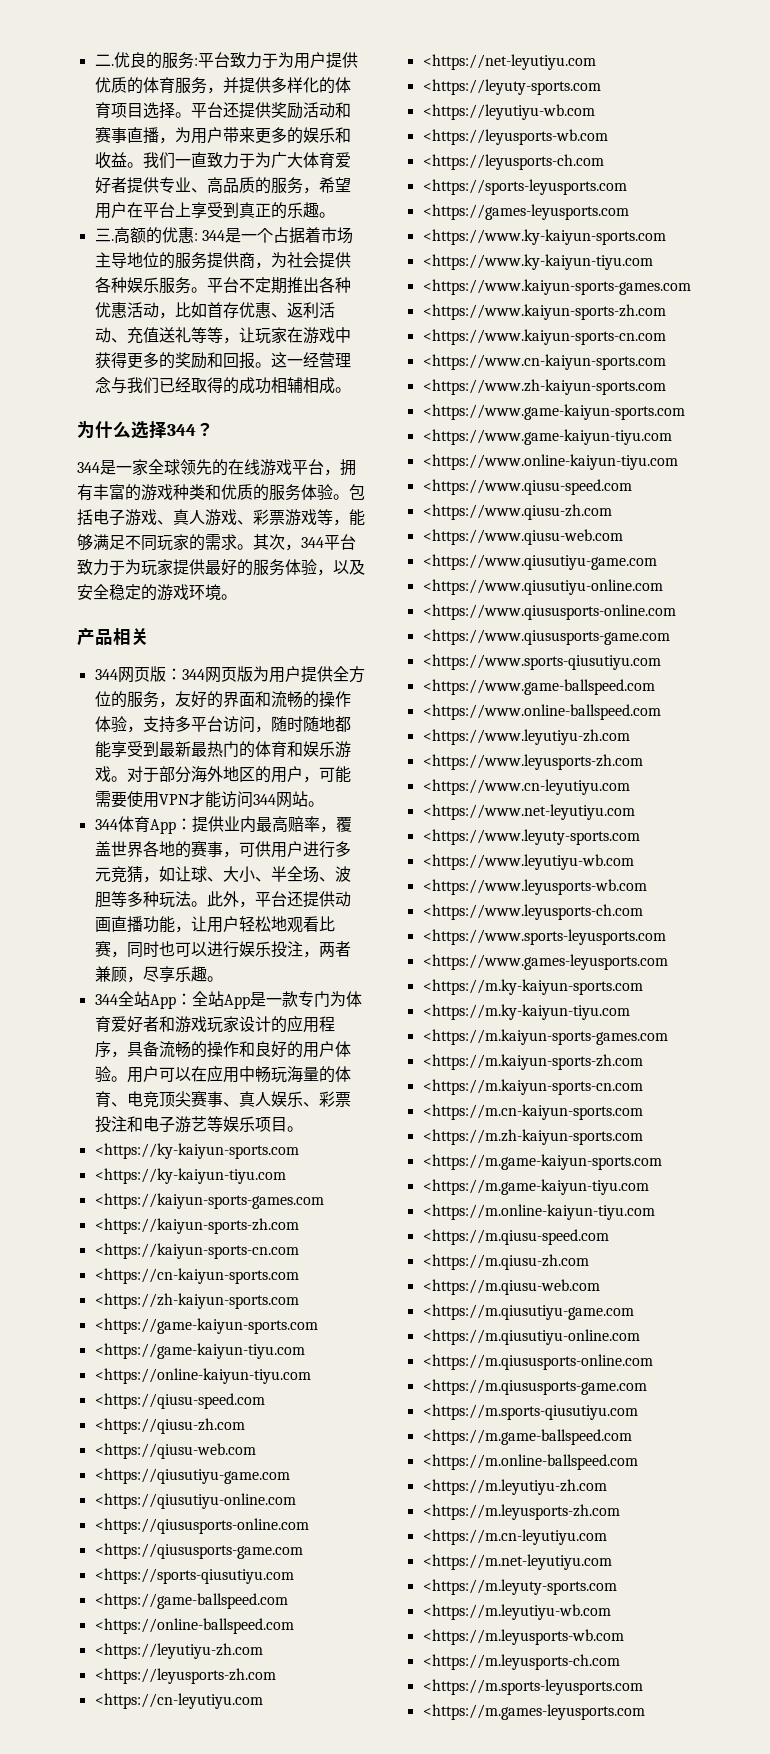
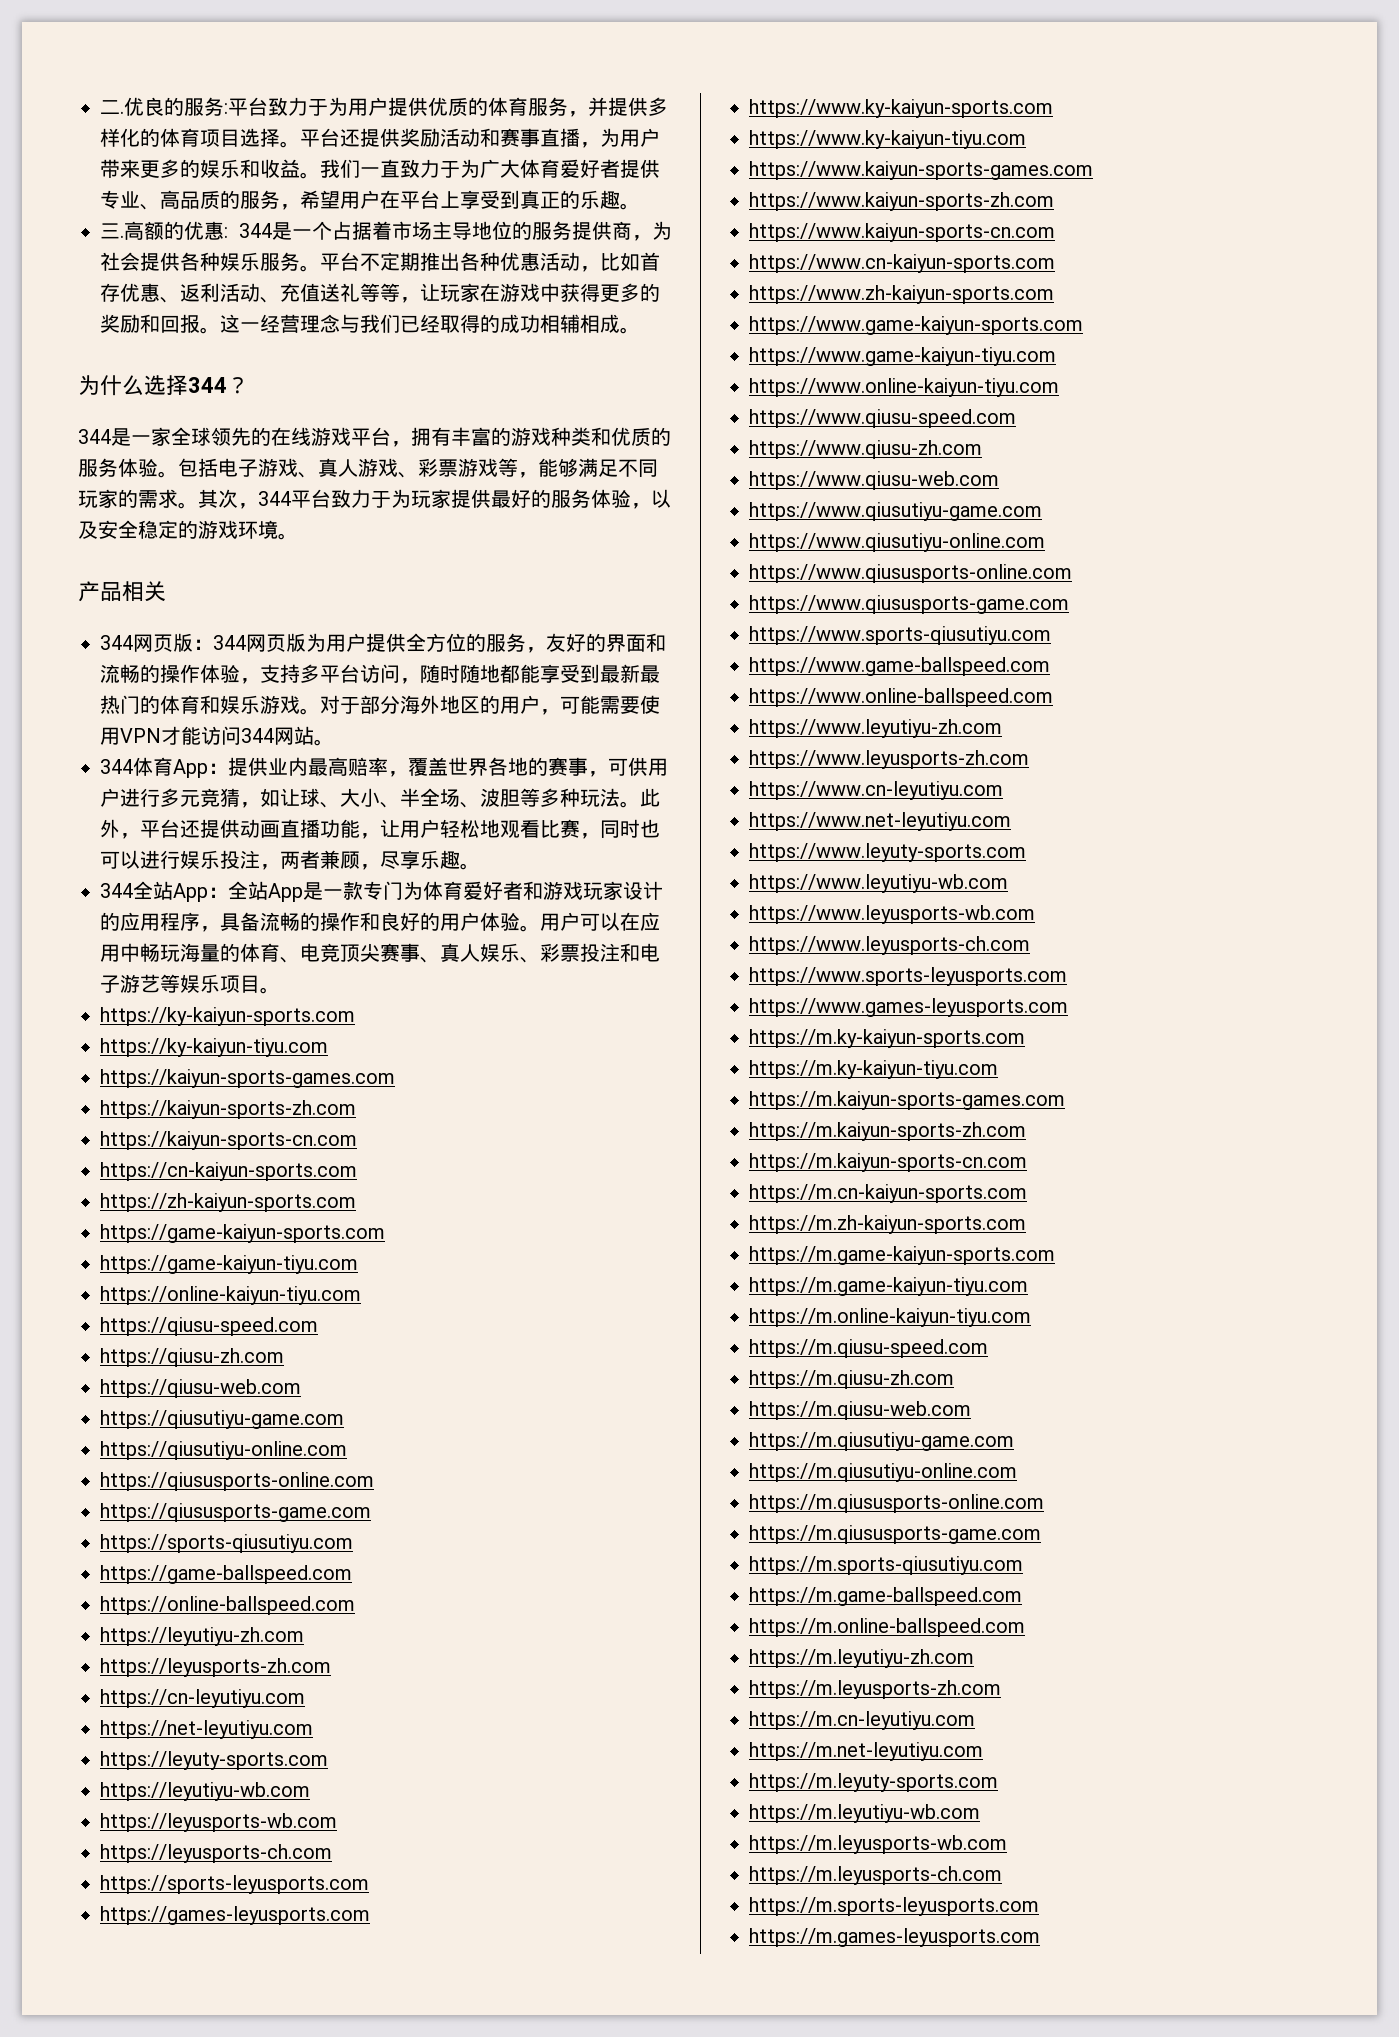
- <https://ky-kaiyun-sports.com
- <https://ky-kaiyun-tiyu.com
- <https://kaiyun-sports-games.com
- <https://kaiyun-sports-zh.com
- <https://kaiyun-sports-cn.com
- <https://cn-kaiyun-sports.com
- <https://zh-kaiyun-sports.com
- <https://game-kaiyun-sports.com
- <https://game-kaiyun-tiyu.com
- <https://online-kaiyun-tiyu.com
- <https://qiusu-speed.com
- <https://qiusu-zh.com
- <https://qiusu-web.com
- <https://qiusutiyu-game.com
- <https://qiusutiyu-online.com
- <https://qiususports-online.com
- <https://qiususports-game.com
- <https://sports-qiusutiyu.com
- <https://game-ballspeed.com
- <https://online-ballspeed.com
- <https://leyutiyu-zh.com
- <https://leyusports-zh.com
- <https://cn-leyutiyu.com
- <https://net-leyutiyu.com
- <https://leyuty-sports.com
- <https://leyutiyu-wb.com
- <https://leyusports-wb.com
- <https://leyusports-ch.com
- <https://sports-leyusports.com
- <https://games-leyusports.com
- <https://www.ky-kaiyun-sports.com
- <https://www.ky-kaiyun-tiyu.com
- <https://www.kaiyun-sports-games.com
- <https://www.kaiyun-sports-zh.com
- <https://www.kaiyun-sports-cn.com
- <https://www.cn-kaiyun-sports.com
- <https://www.zh-kaiyun-sports.com
- <https://www.game-kaiyun-sports.com
- <https://www.game-kaiyun-tiyu.com
- <https://www.online-kaiyun-tiyu.com
- <https://www.qiusu-speed.com
- <https://www.qiusu-zh.com
- <https://www.qiusu-web.com
- <https://www.qiusutiyu-game.com
- <https://www.qiusutiyu-online.com
- <https://www.qiususports-online.com
- <https://www.qiususports-game.com
- <https://www.sports-qiusutiyu.com
- <https://www.game-ballspeed.com
- <https://www.online-ballspeed.com
- <https://www.leyutiyu-zh.com
- <https://www.leyusports-zh.com
- <https://www.cn-leyutiyu.com
- <https://www.net-leyutiyu.com
- <https://www.leyuty-sports.com
- <https://www.leyutiyu-wb.com
- <https://www.leyusports-wb.com
- <https://www.leyusports-ch.com
- <https://www.sports-leyusports.com
- <https://www.games-leyusports.com
- <https://m.ky-kaiyun-sports.com
- <https://m.ky-kaiyun-tiyu.com
- <https://m.kaiyun-sports-games.com
- <https://m.kaiyun-sports-zh.com
- <https://m.kaiyun-sports-cn.com
- <https://m.cn-kaiyun-sports.com
- <https://m.zh-kaiyun-sports.com
- <https://m.game-kaiyun-sports.com
- <https://m.game-kaiyun-tiyu.com
- <https://m.online-kaiyun-tiyu.com
- <https://m.qiusu-speed.com
- <https://m.qiusu-zh.com
- <https://m.qiusu-web.com
- <https://m.qiusutiyu-game.com
- <https://m.qiusutiyu-online.com
- <https://m.qiususports-online.com
- <https://m.qiususports-game.com
- <https://m.sports-qiusutiyu.com
- <https://m.game-ballspeed.com
- <https://m.online-ballspeed.com
- <https://m.leyutiyu-zh.com
- <https://m.leyusports-zh.com
- <https://m.cn-leyutiyu.com
- <https://m.net-leyutiyu.com
- <https://m.leyuty-sports.com
- <https://m.leyutiyu-wb.com
- <https://m.leyusports-wb.com
- <https://m.leyusports-ch.com
- <https://m.sports-leyusports.com
- <https://m.games-leyusports.com
+ https://ky-kaiyun-sports.com
+ https://ky-kaiyun-tiyu.com
+ https://kaiyun-sports-games.com
+ https://kaiyun-sports-zh.com
+ https://kaiyun-sports-cn.com
+ https://cn-kaiyun-sports.com
+ https://zh-kaiyun-sports.com
+ https://game-kaiyun-sports.com
+ https://game-kaiyun-tiyu.com
+ https://online-kaiyun-tiyu.com
+ https://qiusu-speed.com
+ https://qiusu-zh.com
+ https://qiusu-web.com
+ https://qiusutiyu-game.com
+ https://qiusutiyu-online.com
+ https://qiususports-online.com
+ https://qiususports-game.com
+ https://sports-qiusutiyu.com
+ https://game-ballspeed.com
+ https://online-ballspeed.com
+ https://leyutiyu-zh.com
+ https://leyusports-zh.com
+ https://cn-leyutiyu.com
+ https://net-leyutiyu.com
+ https://leyuty-sports.com
+ https://leyutiyu-wb.com
+ https://leyusports-wb.com
+ https://leyusports-ch.com
+ https://sports-leyusports.com
+ https://games-leyusports.com
+ https://www.ky-kaiyun-sports.com
+ https://www.ky-kaiyun-tiyu.com
+ https://www.kaiyun-sports-games.com
+ https://www.kaiyun-sports-zh.com
+ https://www.kaiyun-sports-cn.com
+ https://www.cn-kaiyun-sports.com
+ https://www.zh-kaiyun-sports.com
+ https://www.game-kaiyun-sports.com
+ https://www.game-kaiyun-tiyu.com
+ https://www.online-kaiyun-tiyu.com
+ https://www.qiusu-speed.com
+ https://www.qiusu-zh.com
+ https://www.qiusu-web.com
+ https://www.qiusutiyu-game.com
+ https://www.qiusutiyu-online.com
+ https://www.qiususports-online.com
+ https://www.qiususports-game.com
+ https://www.sports-qiusutiyu.com
+ https://www.game-ballspeed.com
+ https://www.online-ballspeed.com
+ https://www.leyutiyu-zh.com
+ https://www.leyusports-zh.com
+ https://www.cn-leyutiyu.com
+ https://www.net-leyutiyu.com
+ https://www.leyuty-sports.com
+ https://www.leyutiyu-wb.com
+ https://www.leyusports-wb.com
+ https://www.leyusports-ch.com
+ https://www.sports-leyusports.com
+ https://www.games-leyusports.com
+ https://m.ky-kaiyun-sports.com
+ https://m.ky-kaiyun-tiyu.com
+ https://m.kaiyun-sports-games.com
+ https://m.kaiyun-sports-zh.com
+ https://m.kaiyun-sports-cn.com
+ https://m.cn-kaiyun-sports.com
+ https://m.zh-kaiyun-sports.com
+ https://m.game-kaiyun-sports.com
+ https://m.game-kaiyun-tiyu.com
+ https://m.online-kaiyun-tiyu.com
+ https://m.qiusu-speed.com
+ https://m.qiusu-zh.com
+ https://m.qiusu-web.com
+ https://m.qiusutiyu-game.com
+ https://m.qiusutiyu-online.com
+ https://m.qiususports-online.com
+ https://m.qiususports-game.com
+ https://m.sports-qiusutiyu.com
+ https://m.game-ballspeed.com
+ https://m.online-ballspeed.com
+ https://m.leyutiyu-zh.com
+ https://m.leyusports-zh.com
+ https://m.cn-leyutiyu.com
+ https://m.net-leyutiyu.com
+ https://m.leyuty-sports.com
+ https://m.leyutiyu-wb.com
+ https://m.leyusports-wb.com
+ https://m.leyusports-ch.com
+ https://m.sports-leyusports.com
+ https://m.games-leyusports.com

